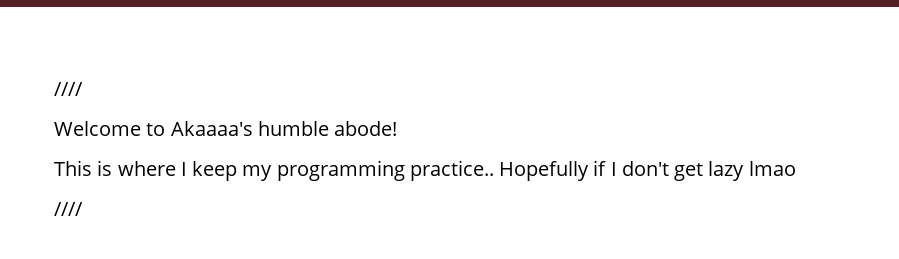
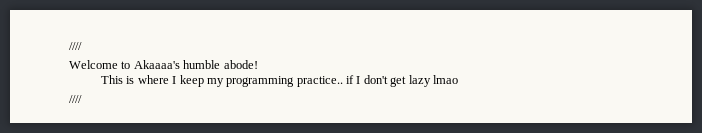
- This is where I keep my programming practice.. Hopefully if I don't get lazy lmao
+ This is where I keep my programming practice.. if I don't get lazy lmao

